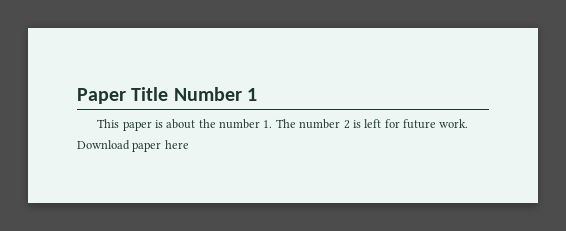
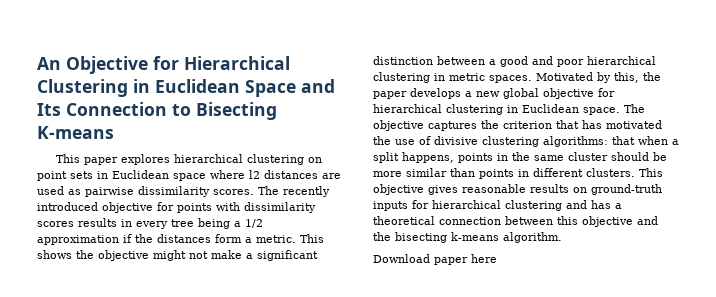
- Paper Title Number 1
- This paper is about the number 1. The number 2 is left for future work.
+ An Objective for Hierarchical Clustering in Euclidean Space and Its Connection to Bisecting K-means
+ This paper explores hierarchical clustering on point sets in Euclidean space where l2 distances are used as pairwise dissimilarity scores. The recently introduced objective for points with dissimilarity scores results in every tree being a 1/2 approximation if the distances form a metric. This shows the objective might not make a significant distinction between a good and poor hierarchical clustering in metric spaces. Motivated by this, the paper develops a new global objective for hierarchical clustering in Euclidean space. The objective captures the criterion that has motivated the use of divisive clustering algorithms: that when a split happens, points in the same cluster should be more similar than points in different clusters. This objective gives reasonable results on ground-truth inputs for hierarchical clustering and has a theoretical connection between this objective and the bisecting k-means algorithm.

